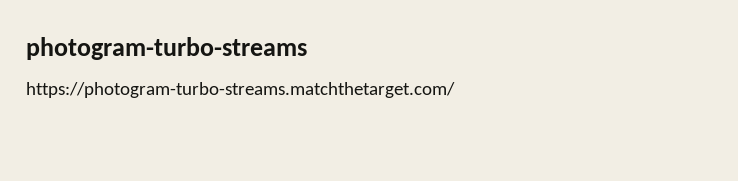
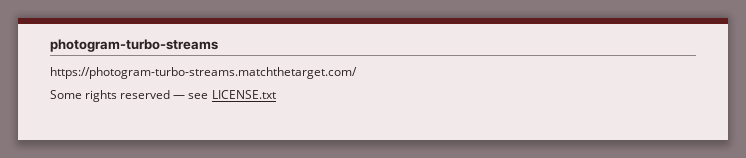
+ Some rights reserved — see LICENSE.txt

